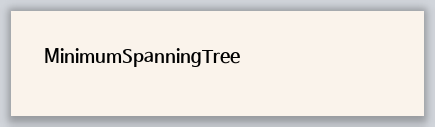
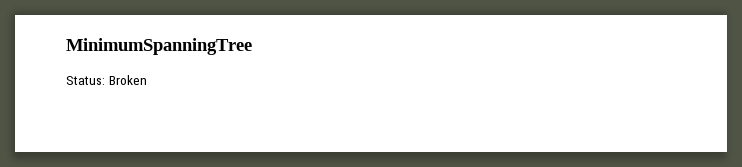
+ Status: Broken

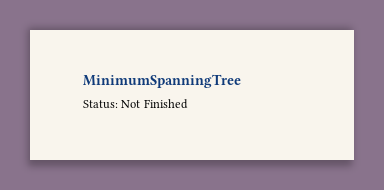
- Status: Broken
+ Status: Not Finished

